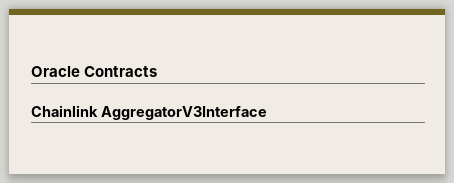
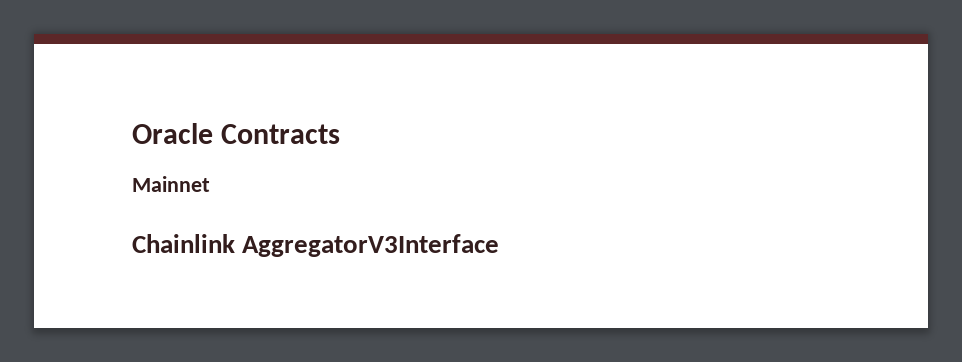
+ Mainnet

